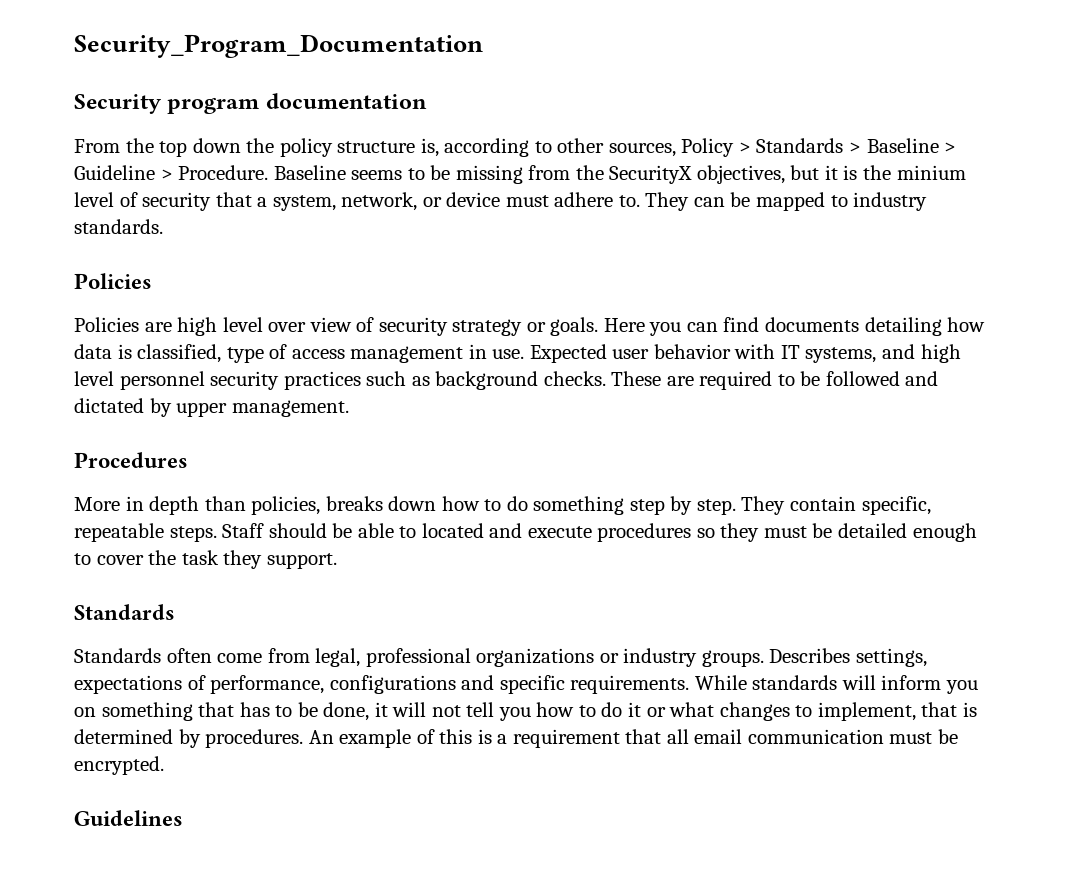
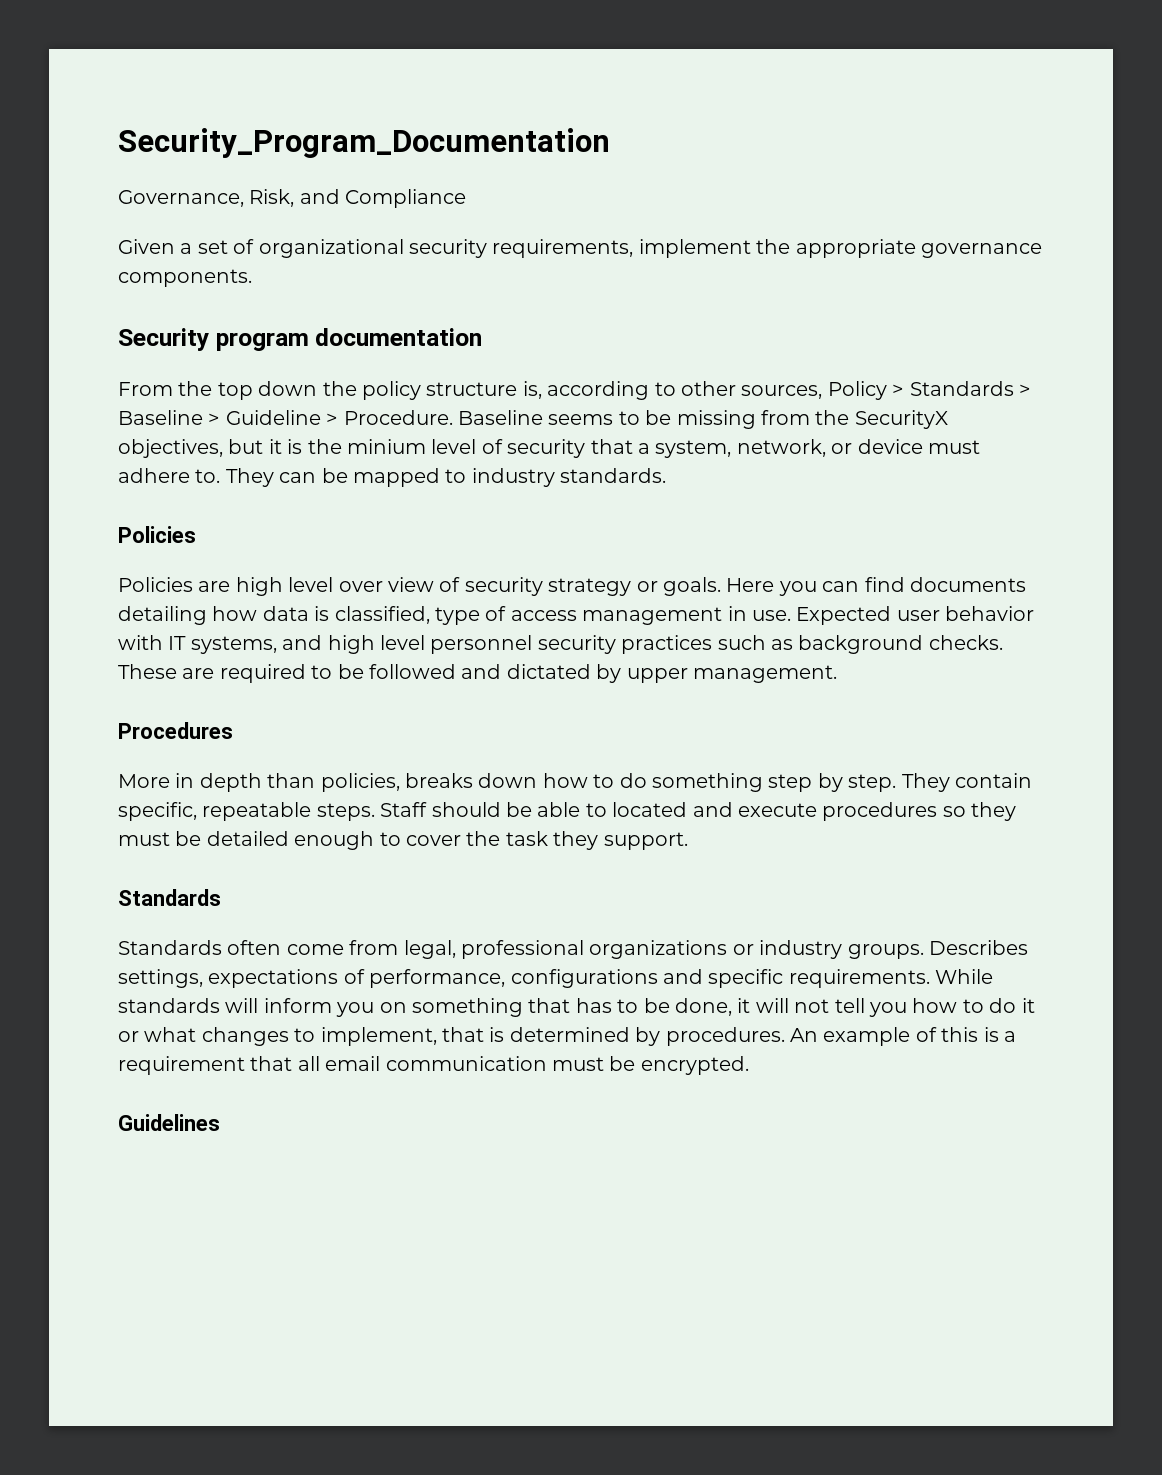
+ Governance, Risk, and Compliance
+ Given a set of organizational security requirements, implement the appropriate governance components.

